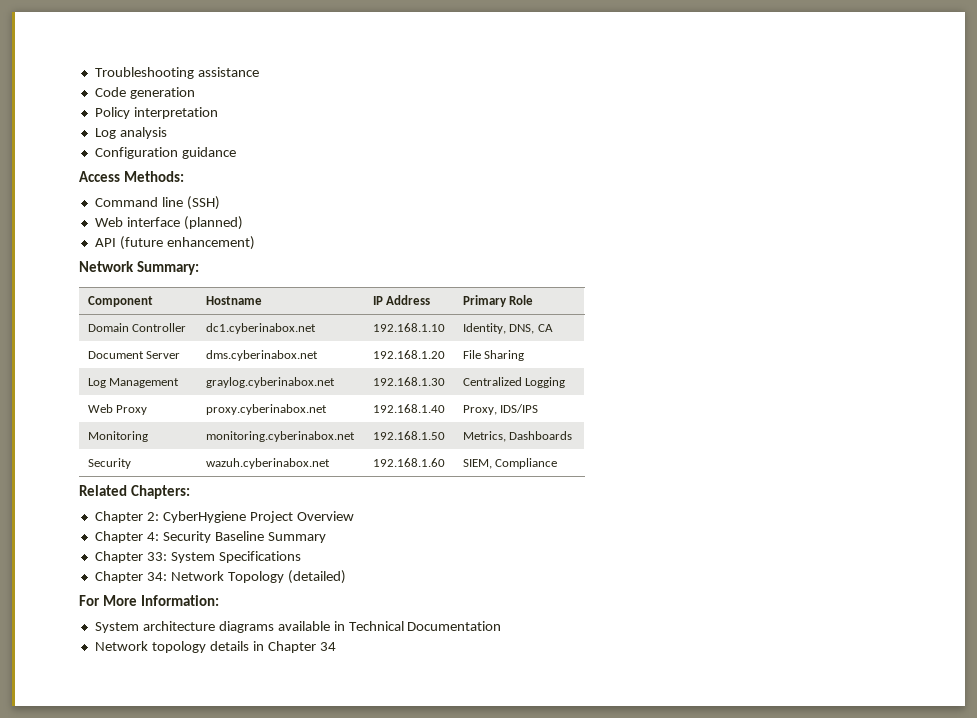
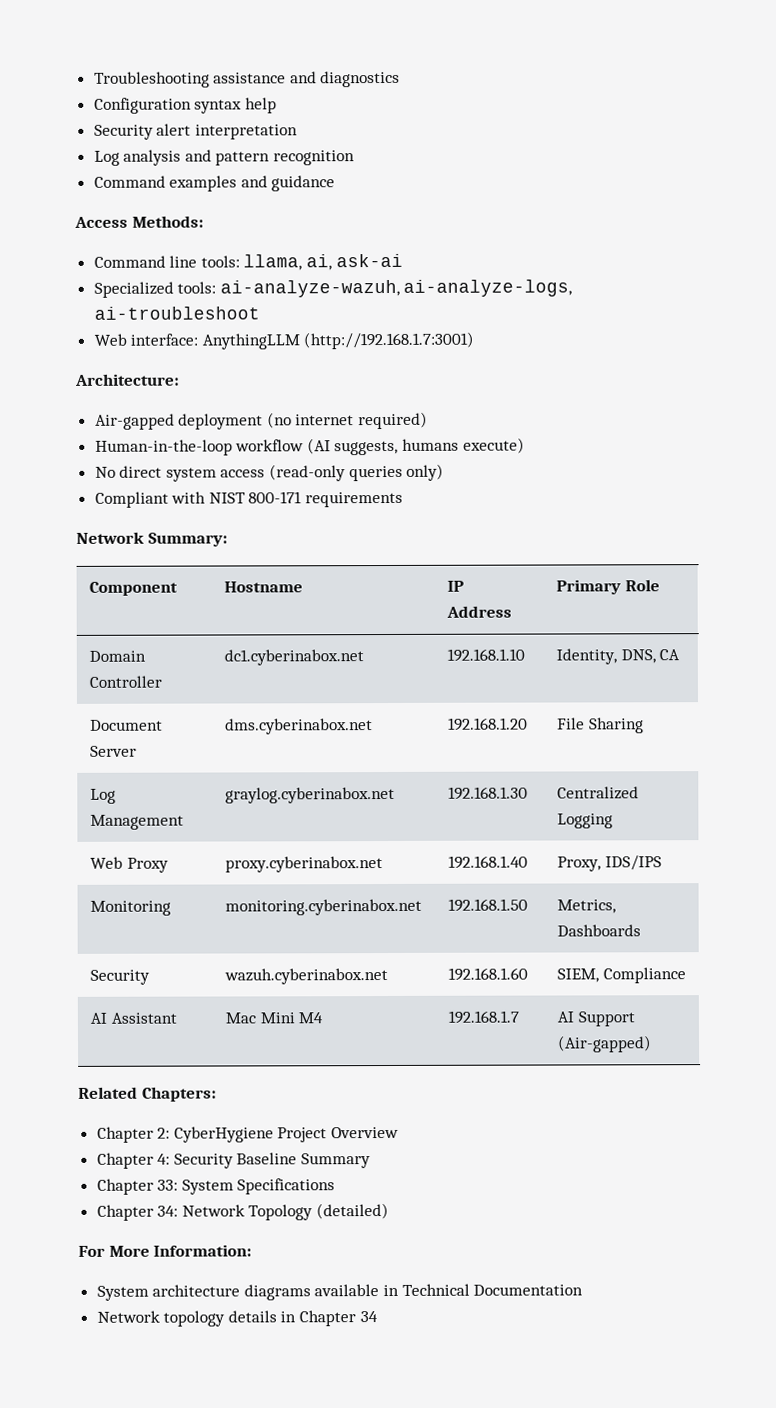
- Troubleshooting assistance
- Code generation
- Policy interpretation
- Log analysis
- Configuration guidance
+ Troubleshooting assistance and diagnostics
+ Configuration syntax help
+ Security alert interpretation
+ Log analysis and pattern recognition
+ Command examples and guidance
- Command line (SSH)
- Web interface (planned)
- API (future enhancement)
+ Command line tools: llama, ai, ask-ai
+ Specialized tools: ai-analyze-wazuh, ai-analyze-logs, ai-troubleshoot
+ Web interface: AnythingLLM (http://192.168.1.7:3001)
+ Architecture:
+ Air-gapped deployment (no internet required)
+ Human-in-the-loop workflow (AI suggests, humans execute)
+ No direct system access (read-only queries only)
+ Compliant with NIST 800-171 requirements
+ AI Assistant | Mac Mini M4 | 192.168.1.7 | AI Support (Air-gapped)

